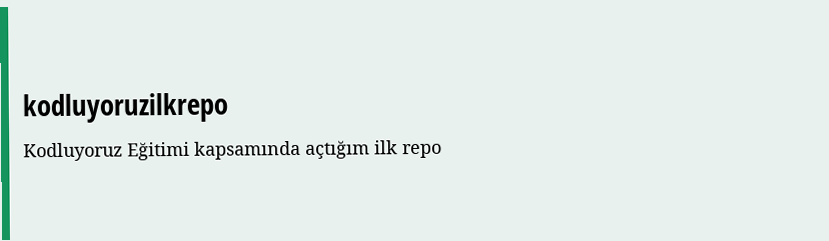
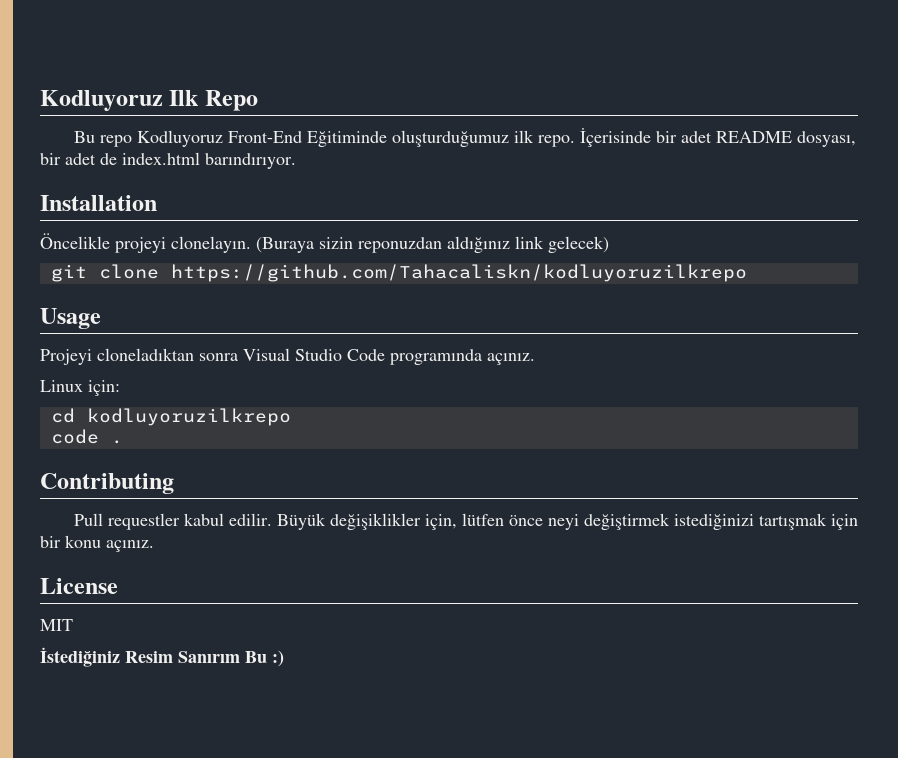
- kodluyoruzilkrepo
- Kodluyoruz Eğitimi kapsamında açtığım ilk repo
+ Kodluyoruz Ilk Repo
+ Bu repo Kodluyoruz Front-End Eğitiminde oluşturduğumuz ilk repo. İçerisinde bir adet README dosyası, bir adet de index.html barındırıyor.
+ Installation
+ Öncelikle projeyi clonelayın. (Buraya sizin reponuzdan aldığınız link gelecek)
+ git clone https://github.com/Tahacaliskn/kodluyoruzilkrepo
+ Usage
+ Projeyi cloneladıktan sonra Visual Studio Code programında açınız.
+ Linux için:
+ cd kodluyoruzilkrepo
+ code .
+ Contributing
+ Pull requestler kabul edilir. Büyük değişiklikler için, lütfen önce neyi değiştirmek istediğinizi tartışmak için bir konu açınız.
+ License
+ MIT
+ İstediğiniz Resim Sanırım Bu :)

